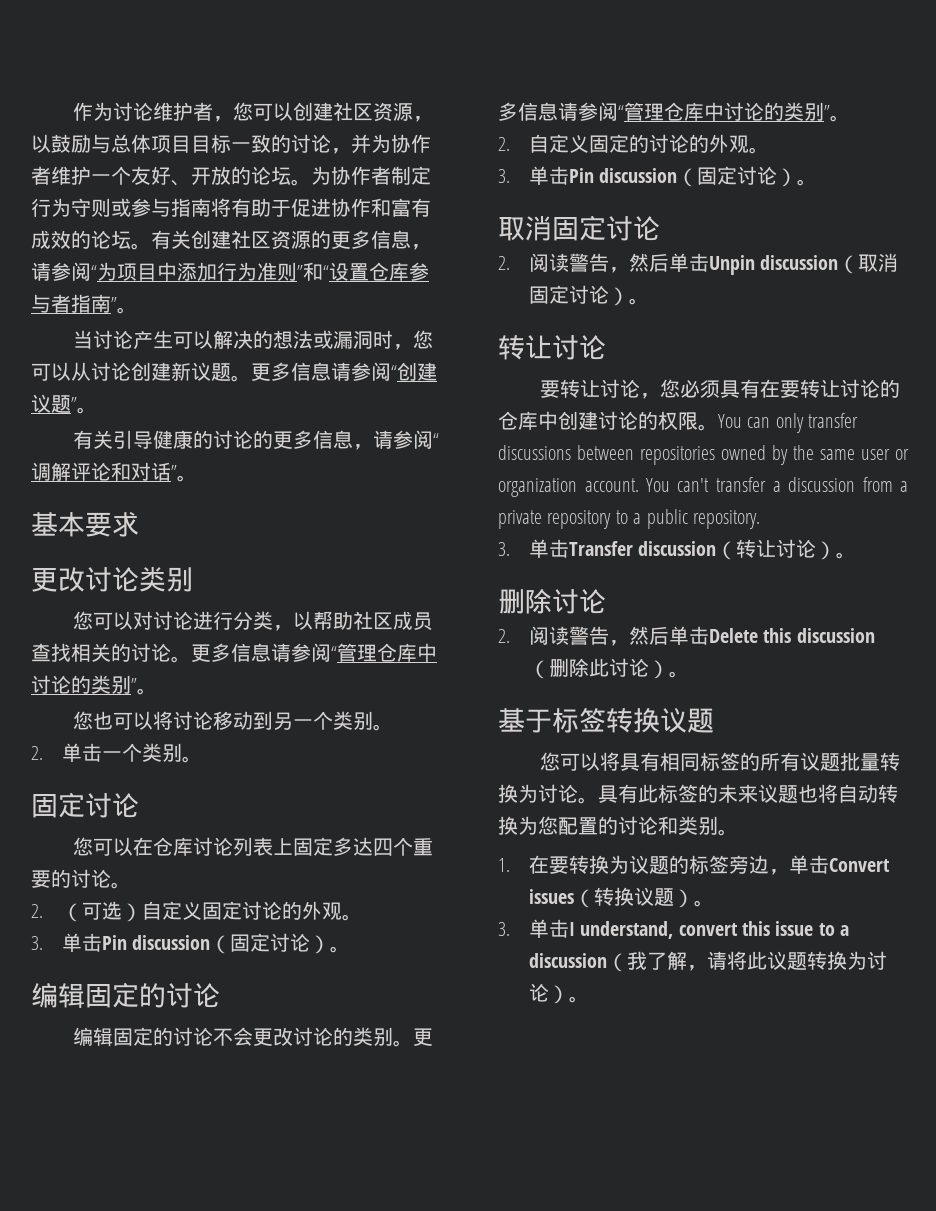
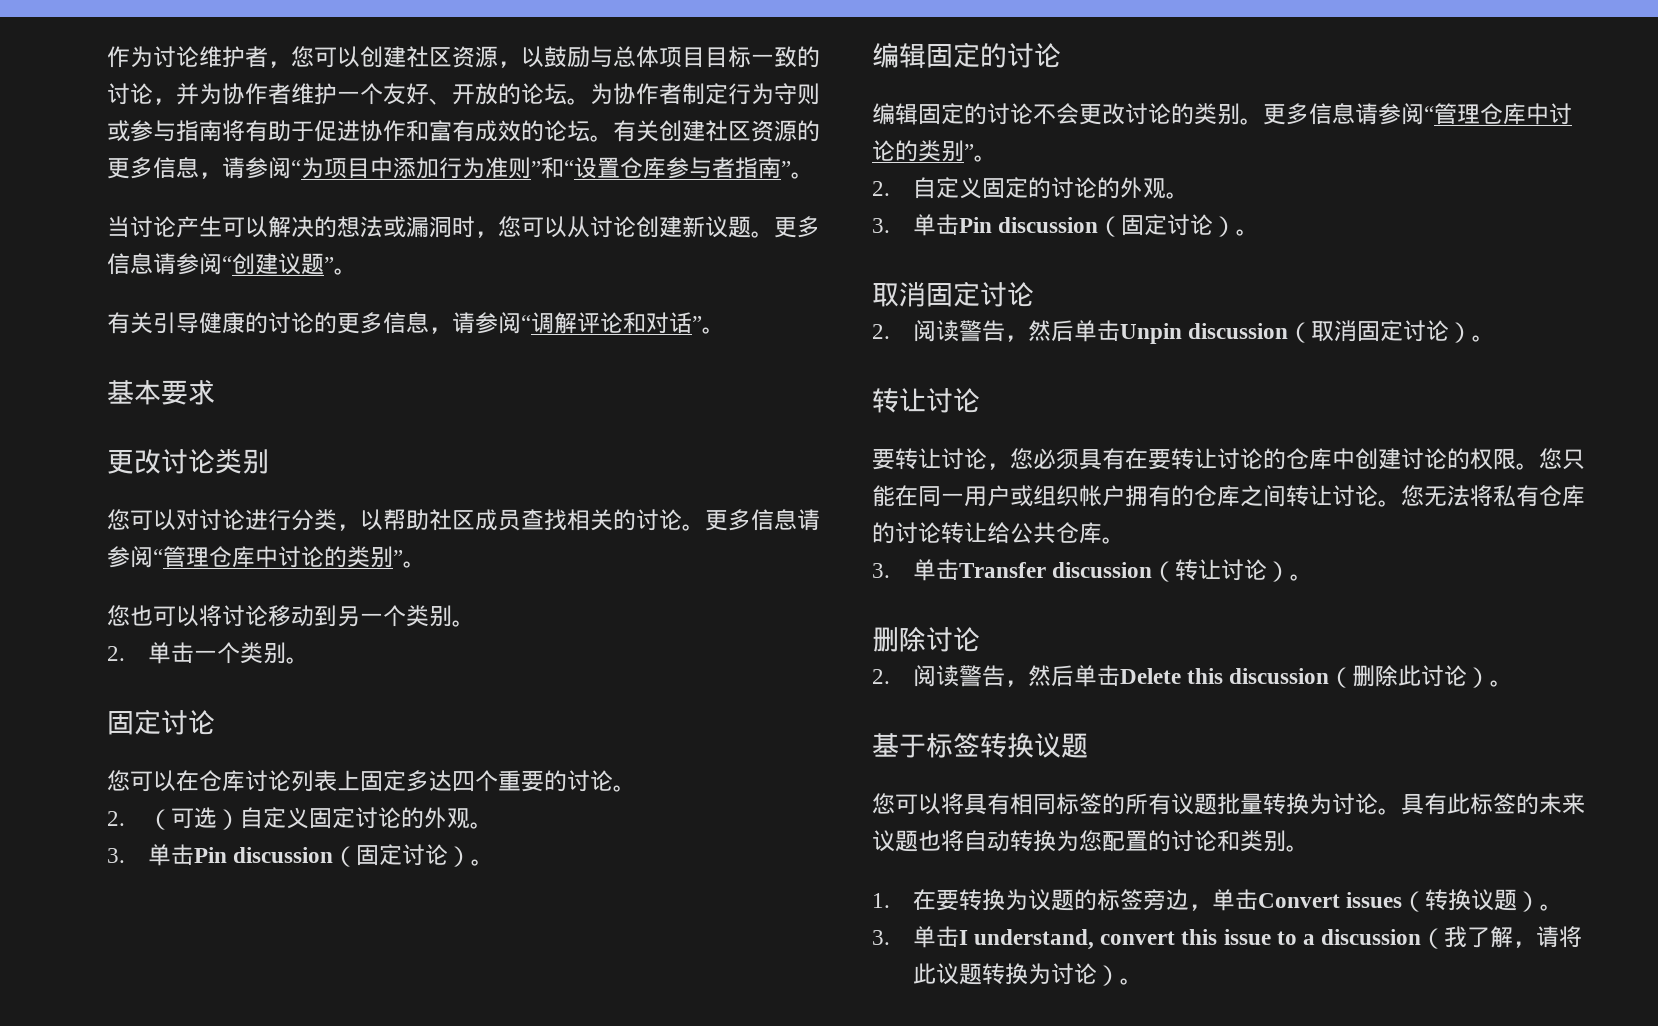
- You can only transfer discussions between repositories owned by the same user or organization account. You can't transfer a discussion from a private repository to a public repository.
+ 您只能在同一用户或组织帐户拥有的仓库之间转让讨论。您无法将私有仓库的讨论转让给公共仓库。

